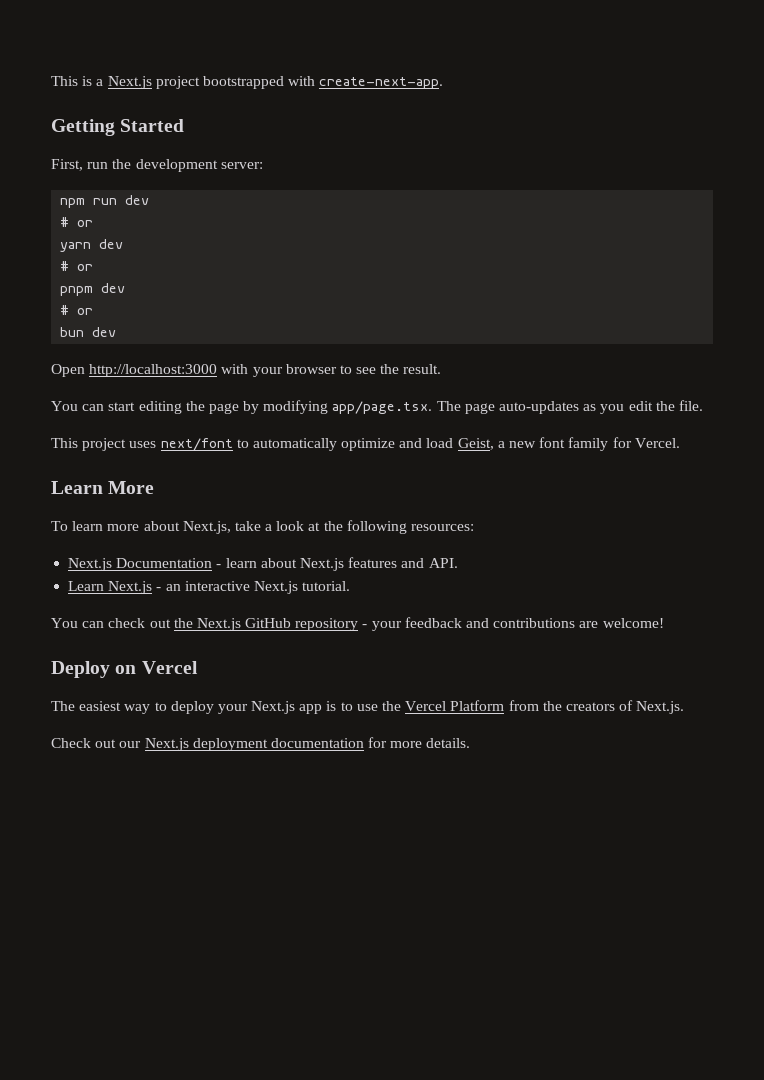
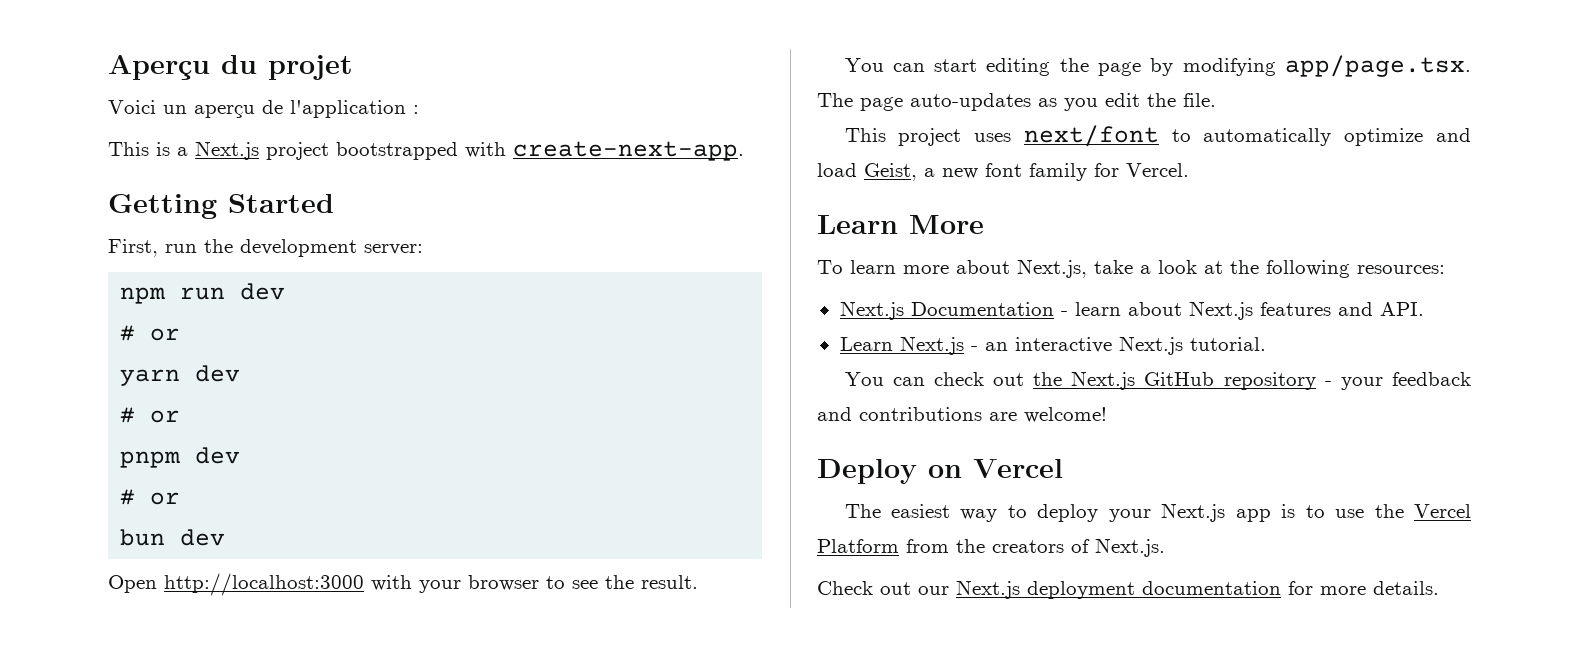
+ Aperçu du projet
+ Voici un aperçu de l'application :

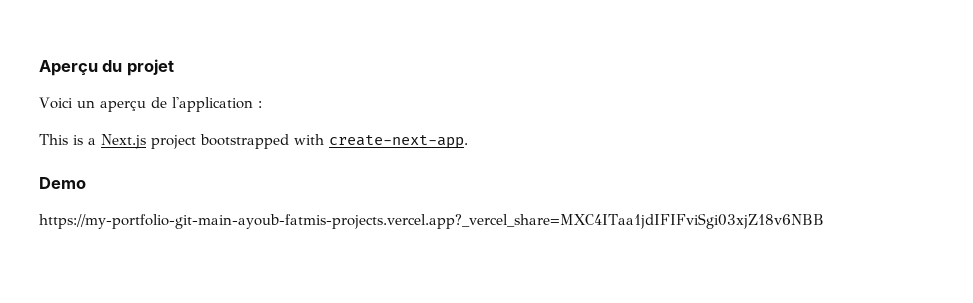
- Getting Started
- First, run the development server:
- npm run dev
- # or
- yarn dev
- # or
- pnpm dev
- # or
- bun dev
- Open http://localhost:3000 with your browser to see the result.
- You can start editing the page by modifying app/page.tsx. The page auto-updates as you edit the file.
- This project uses next/font to automatically optimize and load Geist, a new font family for Vercel.
- Learn More
- To learn more about Next.js, take a look at the following resources:
- Next.js Documentation - learn about Next.js features and API.
- Learn Next.js - an interactive Next.js tutorial.
- You can check out the Next.js GitHub repository - your feedback and contributions are welcome!
- Deploy on Vercel
- The easiest way to deploy your Next.js app is to use the Vercel Platform from the creators of Next.js.
- Check out our Next.js deployment documentation for more details.
+ Demo
+ https://my-portfolio-git-main-ayoub-fatmis-projects.vercel.app?_vercel_share=MXC4ITaa1jdIFIFviSgi03xjZ18v6NBB

